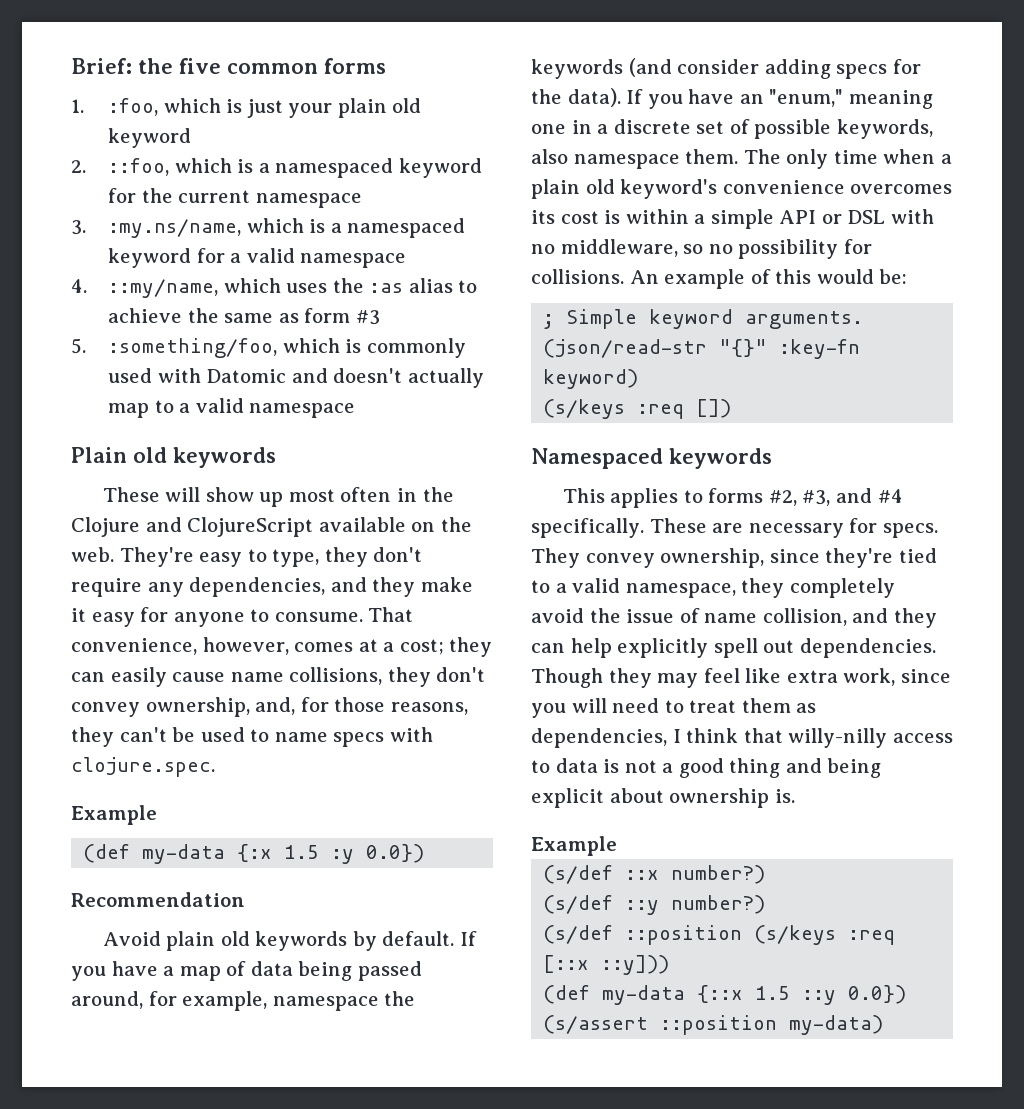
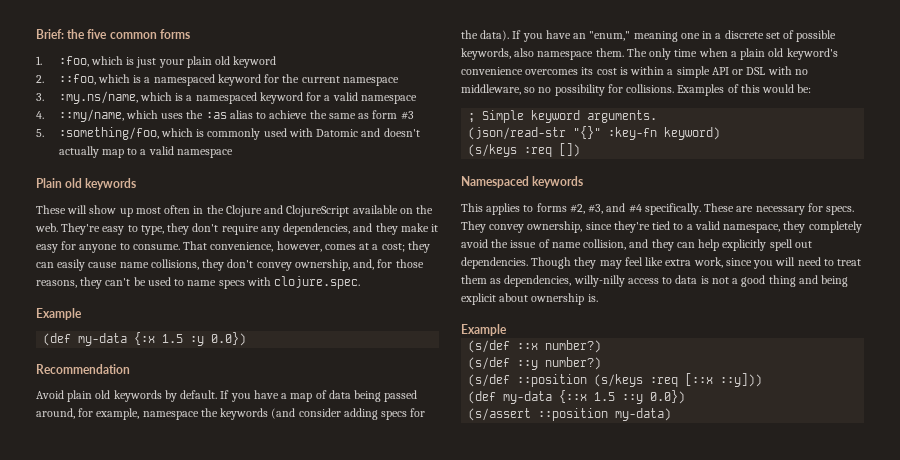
- An example of this would be:
+ Examples of this would be:
- Though they may feel like extra work, since you will need to treat them as dependencies, I think that willy-nilly access to data is not a good thing and being explicit about ownership is.
+ Though they may feel like extra work, since you will need to treat them as dependencies, willy-nilly access to data is not a good thing and being explicit about ownership is.

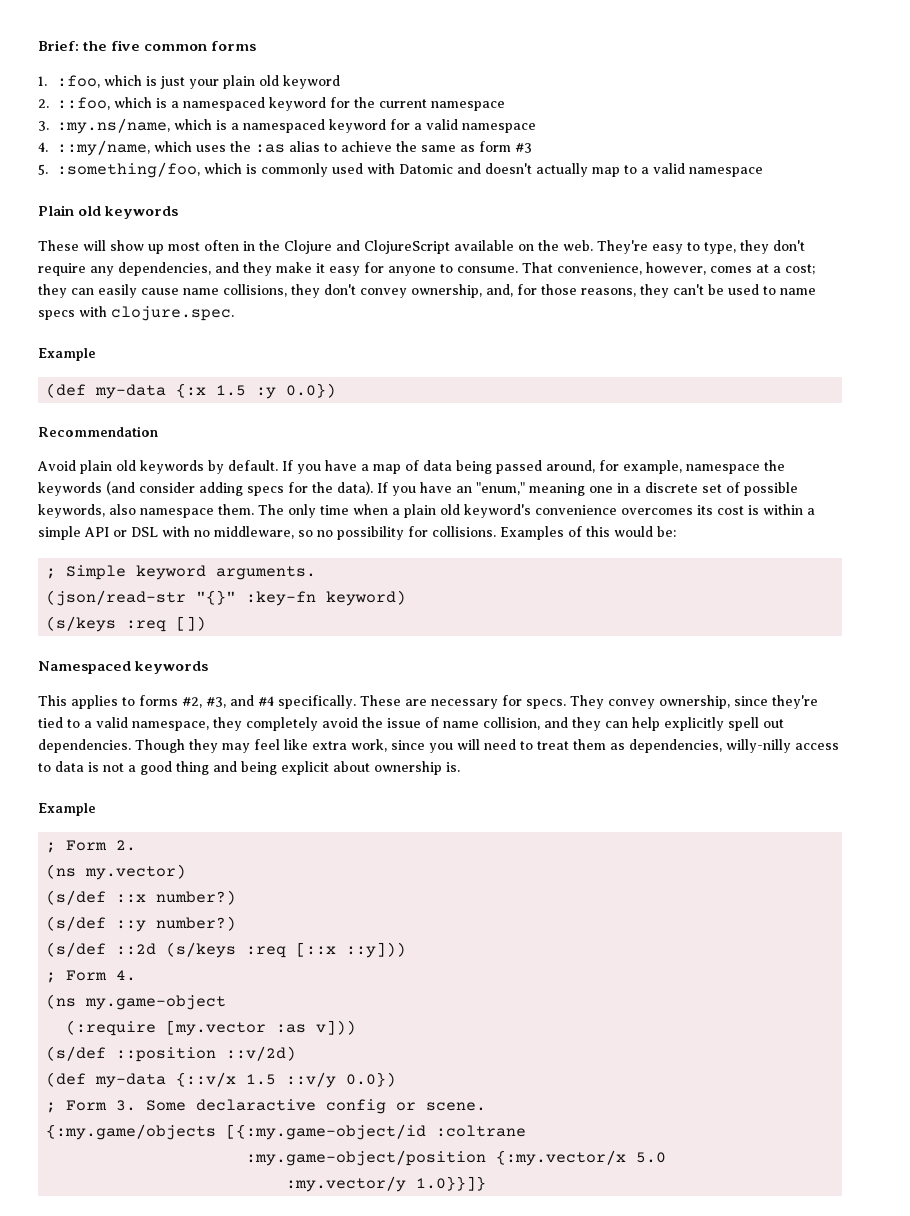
+ ; Form 2.
+ (ns my.vector)
- (s/def ::position (s/keys :req [::x ::y]))
+ (s/def ::2d (s/keys :req [::x ::y]))
- (def my-data {::x 1.5 ::y 0.0})
- (s/assert ::position my-data)
+ ; Form 4.
+ (ns my.game-object
+ (:require [my.vector :as v]))
+ (s/def ::position ::v/2d)
+ (def my-data {::v/x 1.5 ::v/y 0.0})
+ ; Form 3. Some declaractive config or scene.
+ {:my.game/objects [{:my.game-object/id :coltrane
+ :my.game-object/position {:my.vector/x 5.0
+ :my.vector/y 1.0}}]}

